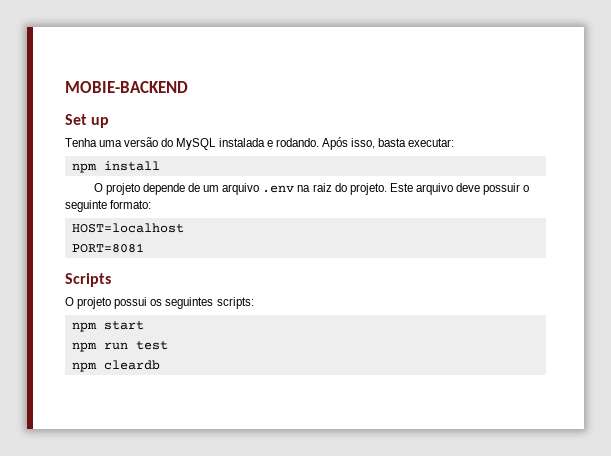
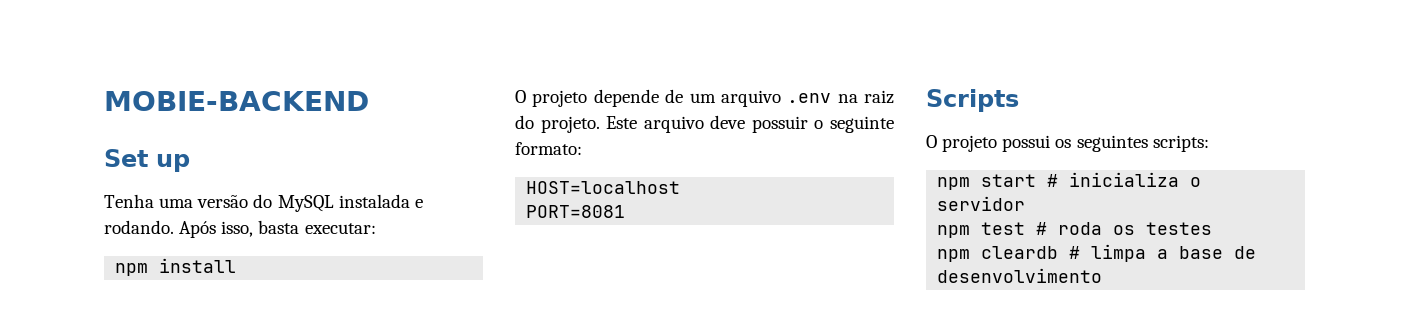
- npm start
- npm run test
- npm cleardb
+ npm start # inicializa o servidor
+ npm test # roda os testes
+ npm cleardb # limpa a base de desenvolvimento

